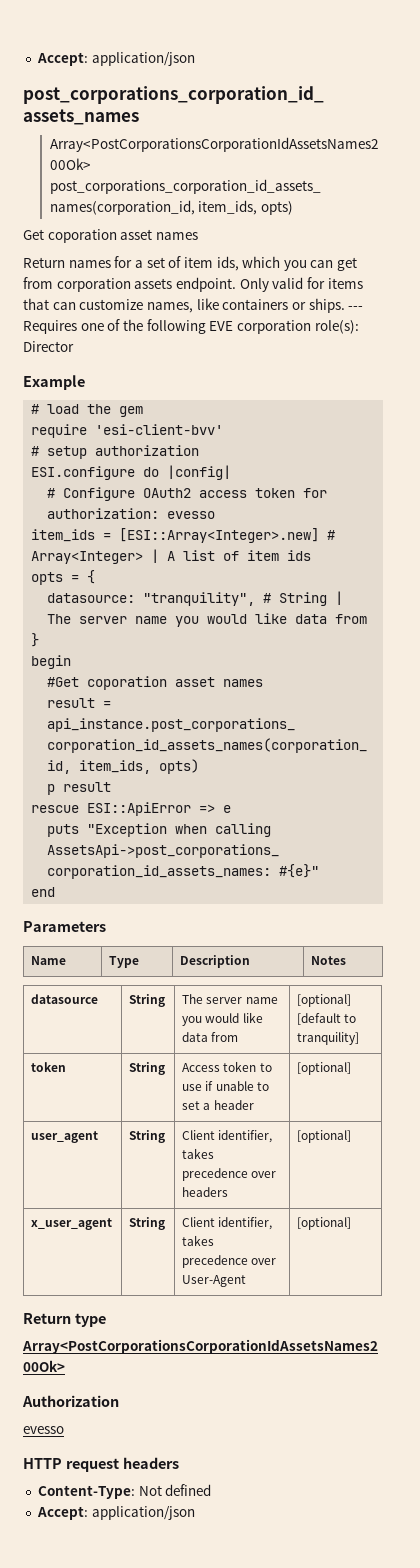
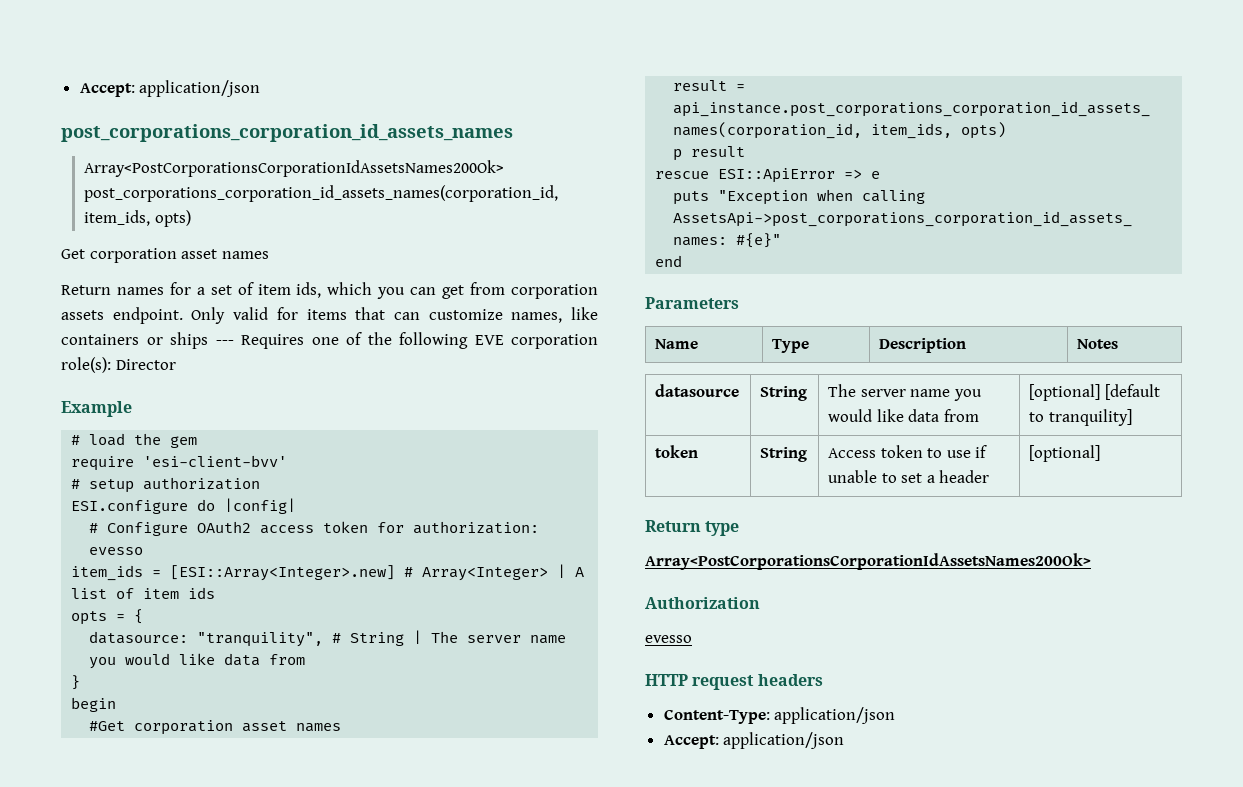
- Get coporation asset names
+ Get corporation asset names
- Only valid for items that can customize names, like containers or ships. --- Requires one of the following EVE corporation role(s): Director
+ Only valid for items that can customize names, like containers or ships --- Requires one of the following EVE corporation role(s): Director
- #Get coporation asset names
+ #Get corporation asset names
- user_agent | String | Client identifier, takes precedence over headers | [optional]
- x_user_agent | String | Client identifier, takes precedence over User-Agent | [optional]
- Content-Type: Not defined
+ Content-Type: application/json

